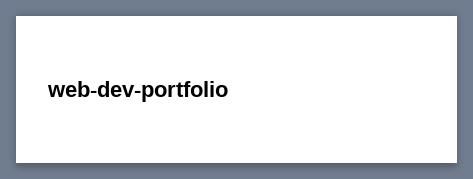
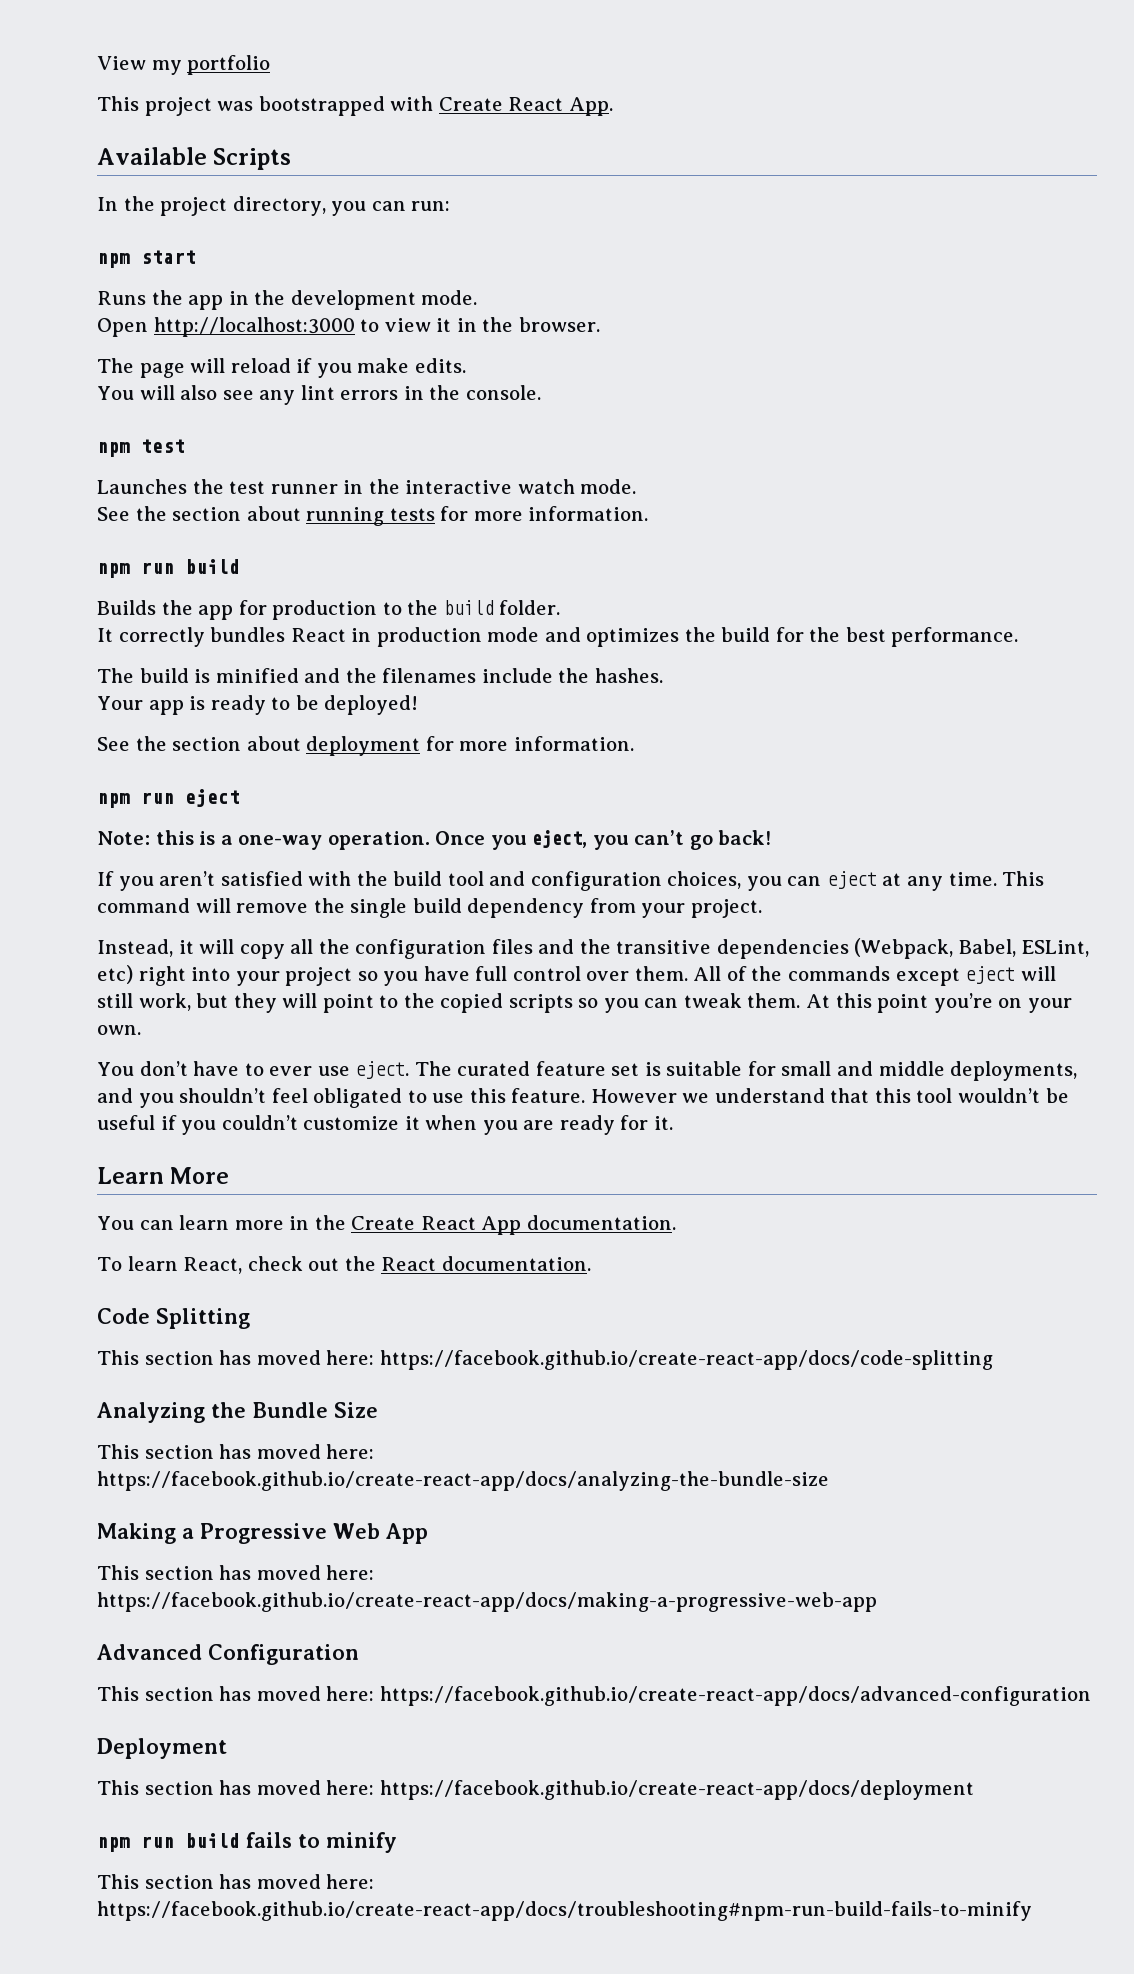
- web-dev-portfolio
+ View my portfolio
+ This project was bootstrapped with Create React App.
+ Available Scripts
+ In the project directory, you can run:
+ npm start
+ Runs the app in the development mode.
+ Open http://localhost:3000 to view it in the browser.
+ The page will reload if you make edits.
+ You will also see any lint errors in the console.
+ npm test
+ Launches the test runner in the interactive watch mode.
+ See the section about running tests for more information.
+ npm run build
+ Builds the app for production to the build folder.
+ It correctly bundles React in production mode and optimizes the build for the best performance.
+ The build is minified and the filenames include the hashes.
+ Your app is ready to be deployed!
+ See the section about deployment for more information.
+ npm run eject
+ Note: this is a one-way operation. Once you eject, you can’t go back!
+ If you aren’t satisfied with the build tool and configuration choices, you can eject at any time. This command will remove the single build dependency from your project.
+ Instead, it will copy all the configuration files and the transitive dependencies (Webpack, Babel, ESLint, etc) right into your project so you have full control over them. All of the commands except eject will still work, but they will point to the copied scripts so you can tweak them. At this point you’re on your own.
+ You don’t have to ever use eject. The curated feature set is suitable for small and middle deployments, and you shouldn’t feel obligated to use this feature. However we understand that this tool wouldn’t be useful if you couldn’t customize it when you are ready for it.
+ Learn More
+ You can learn more in the Create React App documentation.
+ To learn React, check out the React documentation.
+ Code Splitting
+ This section has moved here: https://facebook.github.io/create-react-app/docs/code-splitting
+ Analyzing the Bundle Size
+ This section has moved here: https://facebook.github.io/create-react-app/docs/analyzing-the-bundle-size
+ Making a Progressive Web App
+ This section has moved here: https://facebook.github.io/create-react-app/docs/making-a-progressive-web-app
+ Advanced Configuration
+ This section has moved here: https://facebook.github.io/create-react-app/docs/advanced-configuration
+ Deployment
+ This section has moved here: https://facebook.github.io/create-react-app/docs/deployment
+ npm run build fails to minify
+ This section has moved here: https://facebook.github.io/create-react-app/docs/troubleshooting#npm-run-build-fails-to-minify

